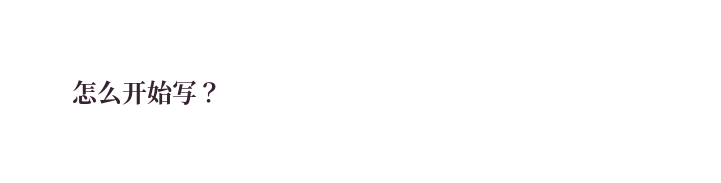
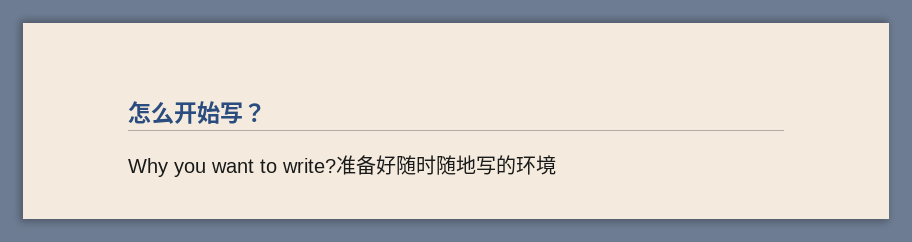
+ Why you want to write?准备好随时随地写的环境

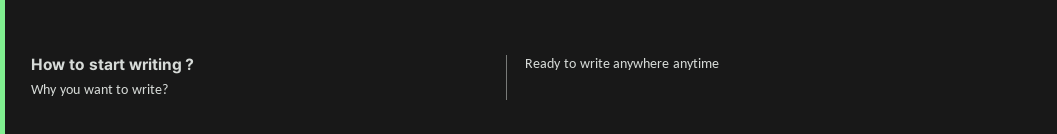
- 怎么开始写？
+ How to start writing？
- Why you want to write?准备好随时随地写的环境
+ Why you want to write?
+ Ready to write anywhere anytime

